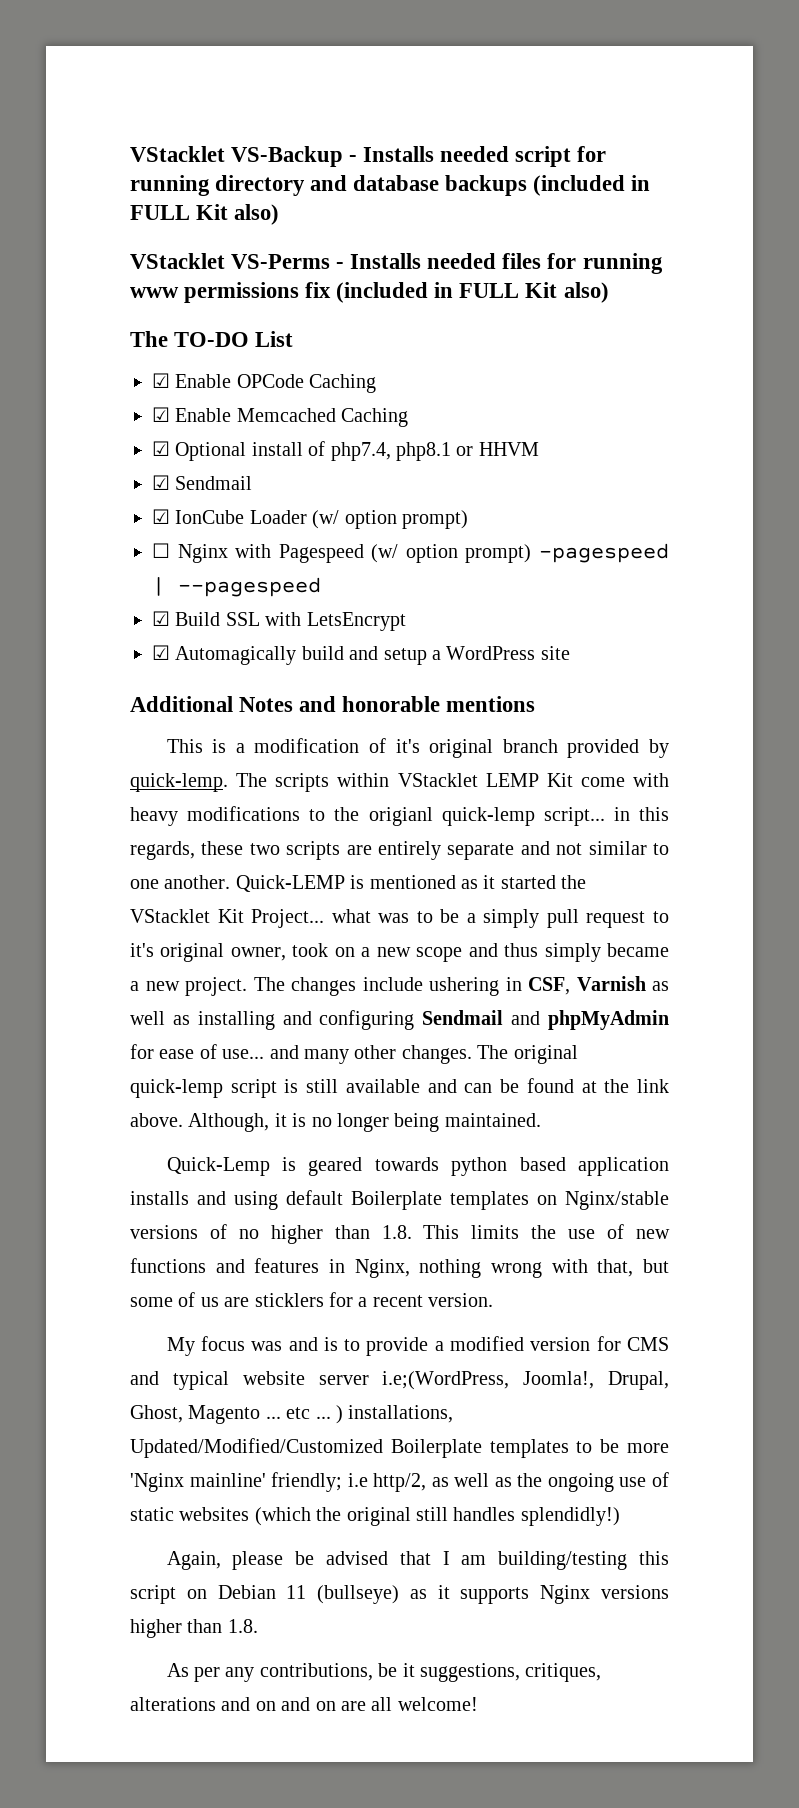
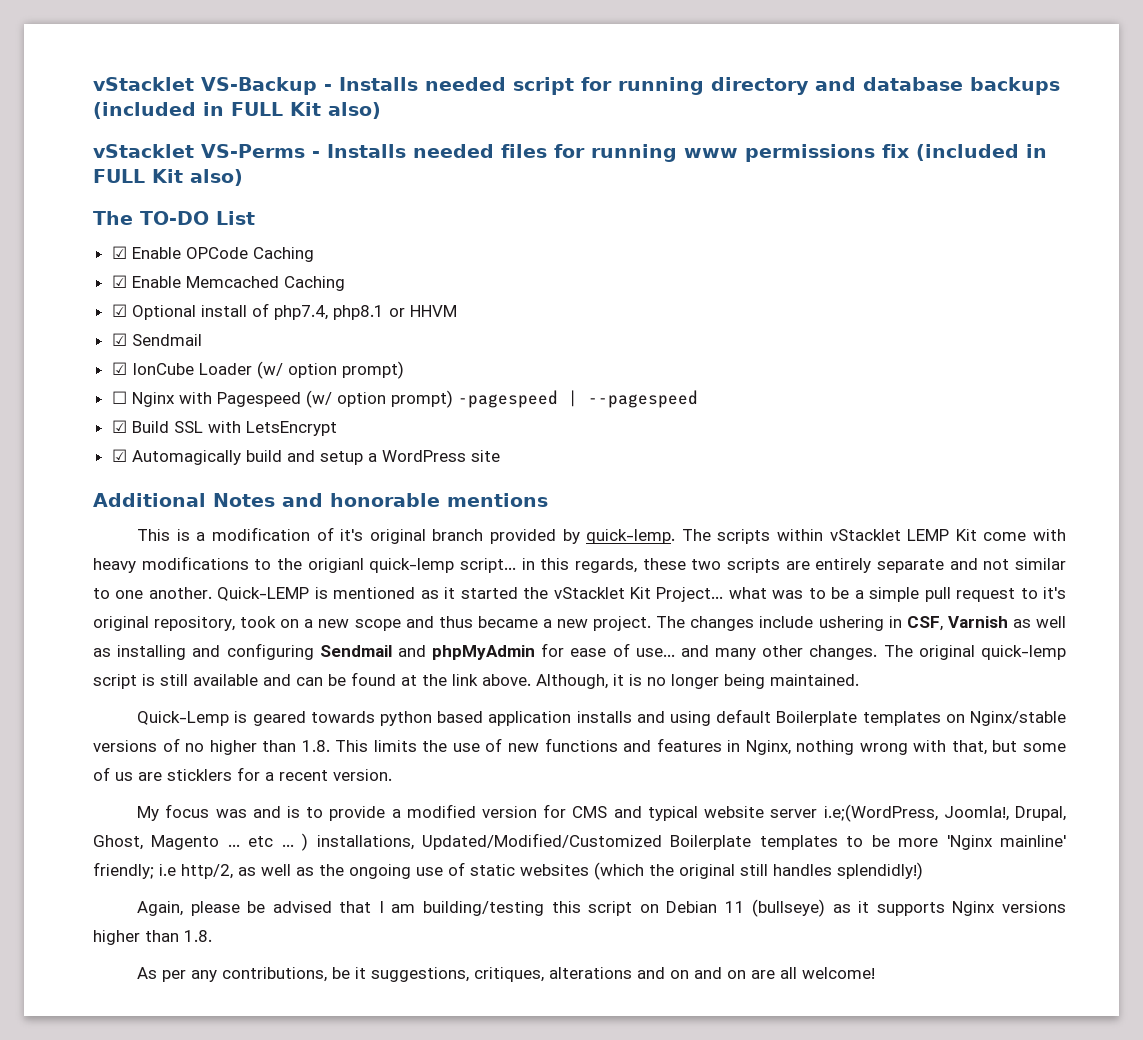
- VStacklet VS-Backup - Installs needed script for running directory and database backups (included in FULL Kit also)
+ vStacklet VS-Backup - Installs needed script for running directory and database backups (included in FULL Kit also)
- VStacklet VS-Perms - Installs needed files for running www permissions fix (included in FULL Kit also)
+ vStacklet VS-Perms - Installs needed files for running www permissions fix (included in FULL Kit also)
- The scripts within VStacklet LEMP Kit come with heavy modifications to the origianl quick-lemp script... in this regards, these two scripts are entirely separate and not similar to one another.
+ The scripts within vStacklet LEMP Kit come with heavy modifications to the origianl quick-lemp script... in this regards, these two scripts are entirely separate and not similar to one another.
- Quick-LEMP is mentioned as it started the VStacklet Kit Project... what was to be a simply pull request to it's original owner, took on a new scope and thus simply became a new project.
+ Quick-LEMP is mentioned as it started the vStacklet Kit Project... what was to be a simple pull request to it's original repository, took on a new scope and thus became a new project.

